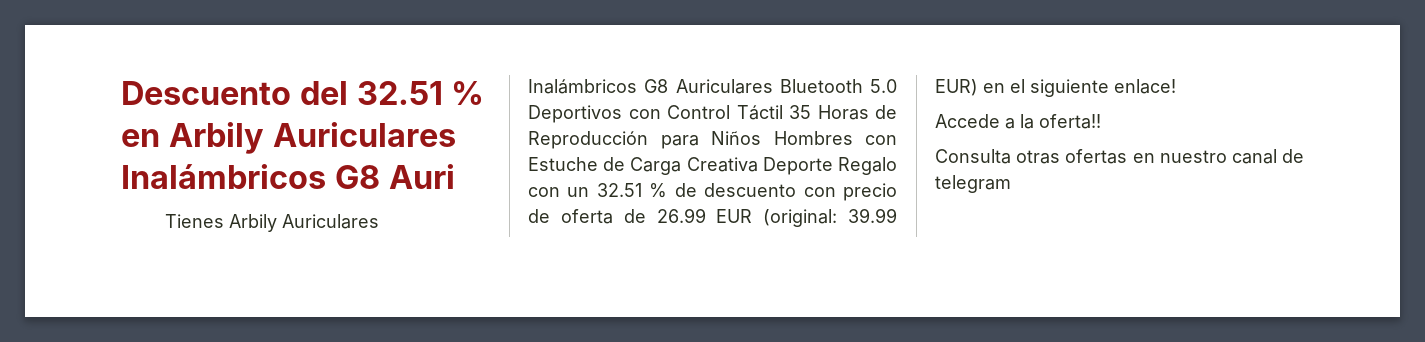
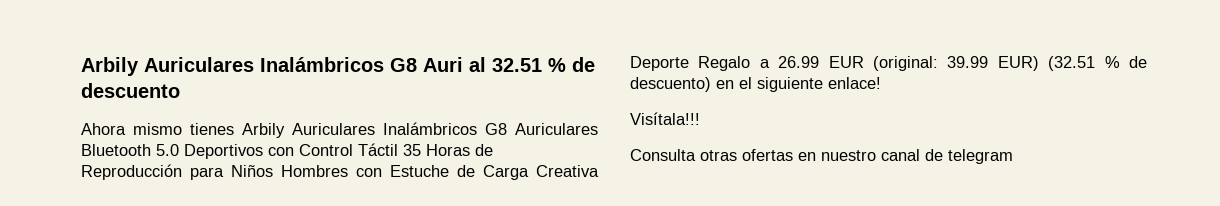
- Descuento del 32.51 % en Arbily Auriculares Inalámbricos G8 Auri
- Tienes Arbily Auriculares Inalámbricos G8 Auriculares Bluetooth 5.0 Deportivos con Control Táctil 35 Horas de Reproducción para Niños Hombres con Estuche de Carga Creativa Deporte Regalo con un 32.51 % de descuento con precio de oferta de 26.99 EUR (original: 39.99 EUR) en el siguiente enlace!
+ Arbily Auriculares Inalámbricos G8 Auri al 32.51 % de descuento
+ Ahora mismo tienes Arbily Auriculares Inalámbricos G8 Auriculares Bluetooth 5.0 Deportivos con Control Táctil 35 Horas de Reproducción para Niños Hombres con Estuche de Carga Creativa Deporte Regalo a 26.99 EUR (original: 39.99 EUR) (32.51 % de descuento) en el siguiente enlace!
- Accede a la oferta!!
+ Visítala!!!

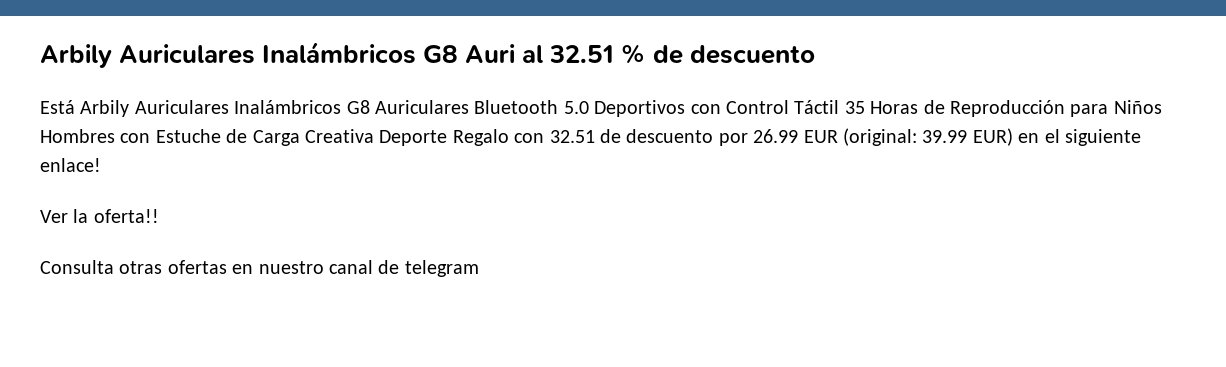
- Ahora mismo tienes Arbily Auriculares Inalámbricos G8 Auriculares Bluetooth 5.0 Deportivos con Control Táctil 35 Horas de Reproducción para Niños Hombres con Estuche de Carga Creativa Deporte Regalo a 26.99 EUR (original: 39.99 EUR) (32.51 % de descuento) en el siguiente enlace!
+ Está Arbily Auriculares Inalámbricos G8 Auriculares Bluetooth 5.0 Deportivos con Control Táctil 35 Horas de Reproducción para Niños Hombres con Estuche de Carga Creativa Deporte Regalo con 32.51 de descuento por 26.99 EUR (original: 39.99 EUR) en el siguiente enlace!
- Visítala!!!
+ Ver la oferta!!

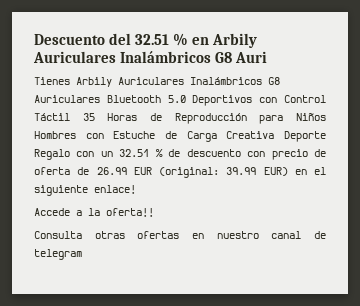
- Arbily Auriculares Inalámbricos G8 Auri al 32.51 % de descuento
- Está Arbily Auriculares Inalámbricos G8 Auriculares Bluetooth 5.0 Deportivos con Control Táctil 35 Horas de Reproducción para Niños Hombres con Estuche de Carga Creativa Deporte Regalo con 32.51 de descuento por 26.99 EUR (original: 39.99 EUR) en el siguiente enlace!
+ Descuento del 32.51 % en Arbily Auriculares Inalámbricos G8 Auri
+ Tienes Arbily Auriculares Inalámbricos G8 Auriculares Bluetooth 5.0 Deportivos con Control Táctil 35 Horas de Reproducción para Niños Hombres con Estuche de Carga Creativa Deporte Regalo con un 32.51 % de descuento con precio de oferta de 26.99 EUR (original: 39.99 EUR) en el siguiente enlace!
- Ver la oferta!!
+ Accede a la oferta!!

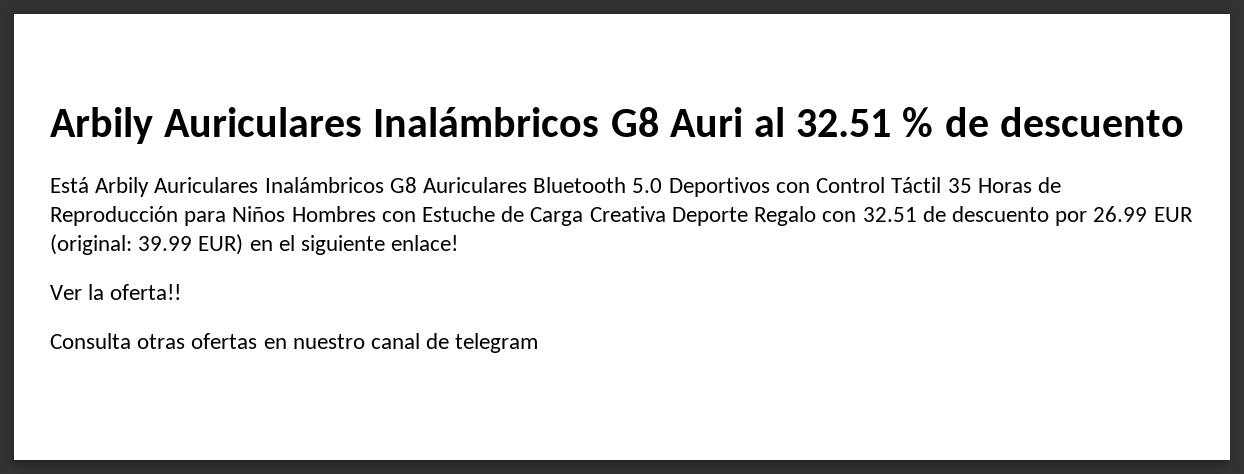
- Descuento del 32.51 % en Arbily Auriculares Inalámbricos G8 Auri
- Tienes Arbily Auriculares Inalámbricos G8 Auriculares Bluetooth 5.0 Deportivos con Control Táctil 35 Horas de Reproducción para Niños Hombres con Estuche de Carga Creativa Deporte Regalo con un 32.51 % de descuento con precio de oferta de 26.99 EUR (original: 39.99 EUR) en el siguiente enlace!
+ Arbily Auriculares Inalámbricos G8 Auri al 32.51 % de descuento
+ Está Arbily Auriculares Inalámbricos G8 Auriculares Bluetooth 5.0 Deportivos con Control Táctil 35 Horas de Reproducción para Niños Hombres con Estuche de Carga Creativa Deporte Regalo con 32.51 de descuento por 26.99 EUR (original: 39.99 EUR) en el siguiente enlace!
- Accede a la oferta!!
+ Ver la oferta!!

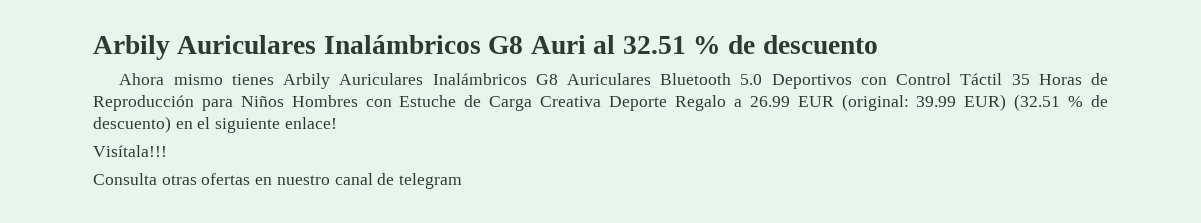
- Está Arbily Auriculares Inalámbricos G8 Auriculares Bluetooth 5.0 Deportivos con Control Táctil 35 Horas de Reproducción para Niños Hombres con Estuche de Carga Creativa Deporte Regalo con 32.51 de descuento por 26.99 EUR (original: 39.99 EUR) en el siguiente enlace!
+ Ahora mismo tienes Arbily Auriculares Inalámbricos G8 Auriculares Bluetooth 5.0 Deportivos con Control Táctil 35 Horas de Reproducción para Niños Hombres con Estuche de Carga Creativa Deporte Regalo a 26.99 EUR (original: 39.99 EUR) (32.51 % de descuento) en el siguiente enlace!
- Ver la oferta!!
+ Visítala!!!

